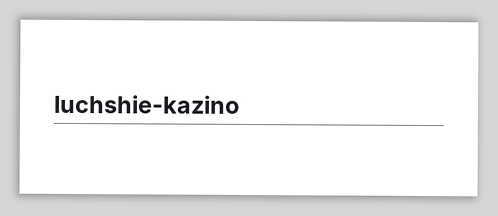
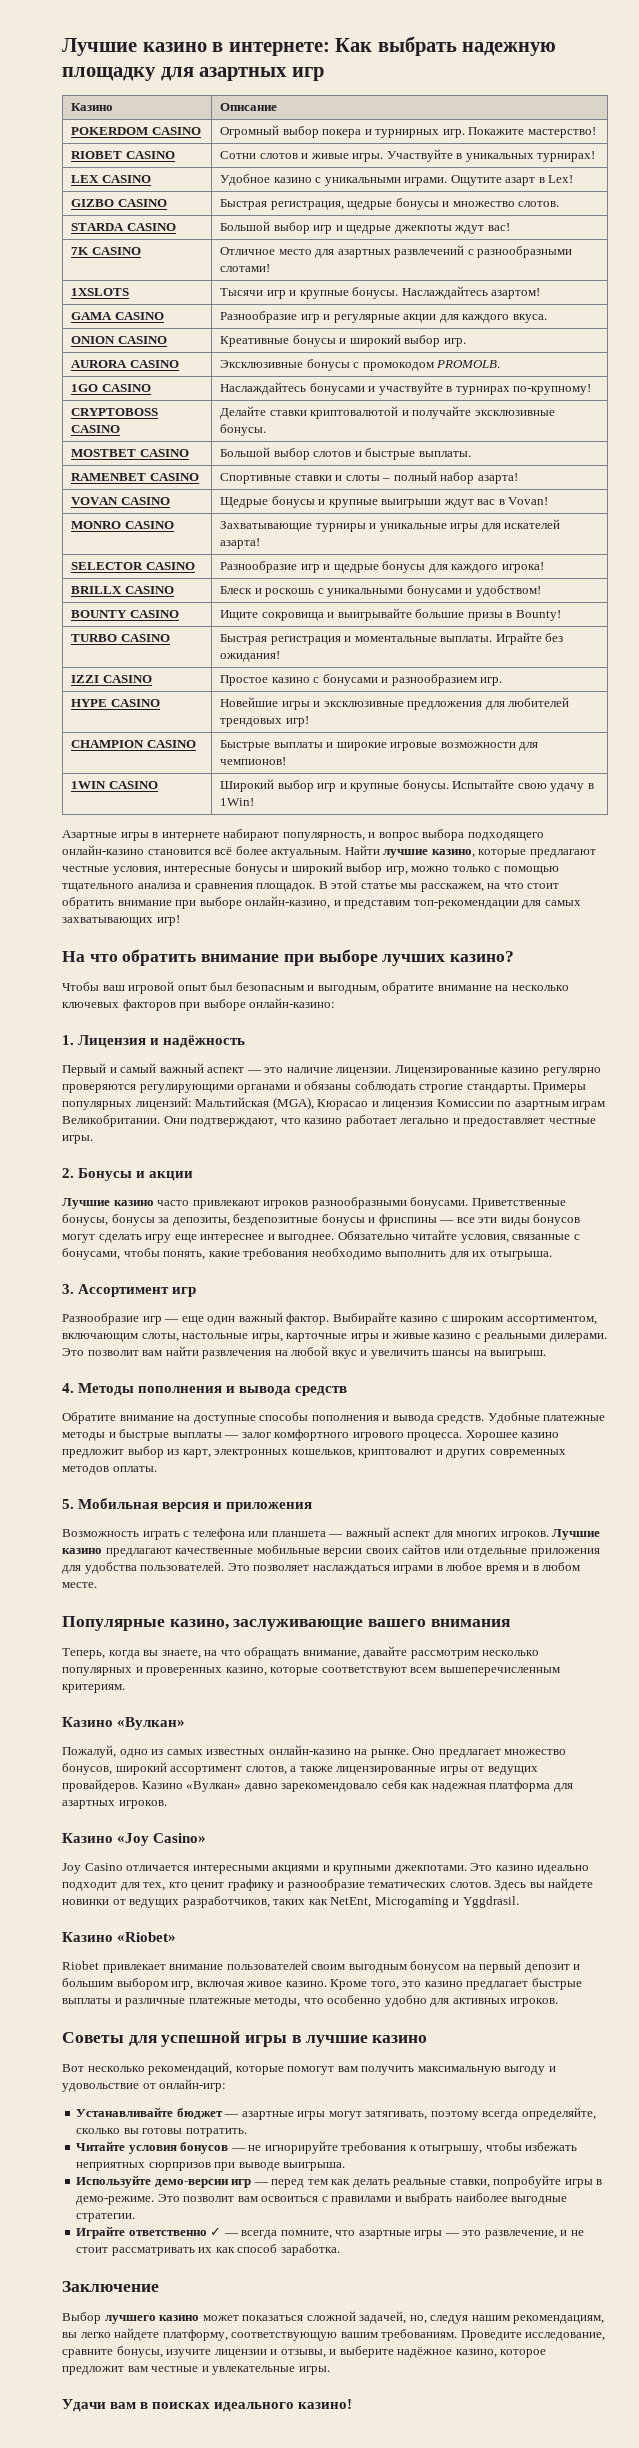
- luchshie-kazino
+ Лучшие казино в интернете: Как выбрать надежную площадку для азартных игр
+ Казино | Описание
+ POKERDOM CASINO | Огромный выбор покера и турнирных игр. Покажите мастерство!
+ RIOBET CASINO | Сотни слотов и живые игры. Участвуйте в уникальных турнирах!
+ LEX CASINO | Удобное казино с уникальными играми. Ощутите азарт в Lex!
+ GIZBO CASINO | Быстрая регистрация, щедрые бонусы и множество слотов.
+ STARDA CASINO | Большой выбор игр и щедрые джекпоты ждут вас!
+ 7K CASINO | Отличное место для азартных развлечений с разнообразными слотами!
+ 1XSLOTS | Тысячи игр и крупные бонусы. Наслаждайтесь азартом!
+ GAMA CASINO | Разнообразие игр и регулярные акции для каждого вкуса.
+ ONION CASINO | Креативные бонусы и широкий выбор игр.
+ AURORA CASINO | Эксклюзивные бонусы с промокодом PROMOLB.
+ 1GO CASINO | Наслаждайтесь бонусами и участвуйте в турнирах по-крупному!
+ CRYPTOBOSS CASINO | Делайте ставки криптовалютой и получайте эксклюзивные бонусы.
+ MOSTBET CASINO | Большой выбор слотов и быстрые выплаты.
+ RAMENBET CASINO | Спортивные ставки и слоты – полный набор азарта!
+ VOVAN CASINO | Щедрые бонусы и крупные выигрыши ждут вас в Vovan!
+ MONRO CASINO | Захватывающие турниры и уникальные игры для искателей азарта!
+ SELECTOR CASINO | Разнообразие игр и щедрые бонусы для каждого игрока!
+ BRILLX CASINO | Блеск и роскошь с уникальными бонусами и удобством!
+ BOUNTY CASINO | Ищите сокровища и выигрывайте большие призы в Bounty!
+ TURBO CASINO | Быстрая регистрация и моментальные выплаты. Играйте без ожидания!
+ IZZI CASINO | Простое казино с бонусами и разнообразием игр.
+ HYPE CASINO | Новейшие игры и эксклюзивные предложения для любителей трендовых игр!
+ CHAMPION CASINO | Быстрые выплаты и широкие игровые возможности для чемпионов!
+ 1WIN CASINO | Широкий выбор игр и крупные бонусы. Испытайте свою удачу в 1Win!
+ Азартные игры в интернете набирают популярность, и вопрос выбора подходящего онлайн-казино становится всё более актуальным. Найти лучшие казино, которые предлагают честные условия, интересные бонусы и широкий выбор игр, можно только с помощью тщательного анализа и сравнения площадок. В этой статье мы расскажем, на что стоит обратить внимание при выборе онлайн-казино, и представим топ-рекомендации для самых захватывающих игр!
+ На что обратить внимание при выборе лучших казино?
+ Чтобы ваш игровой опыт был безопасным и выгодным, обратите внимание на несколько ключевых факторов при выборе онлайн-казино:
+ 1. Лицензия и надёжность
+ Первый и самый важный аспект — это наличие лицензии. Лицензированные казино регулярно проверяются регулирующими органами и обязаны соблюдать строгие стандарты. Примеры популярных лицензий: Мальтийская (MGA), Кюрасао и лицензия Комиссии по азартным играм Великобритании. Они подтверждают, что казино работает легально и предоставляет честные игры.
+ 2. Бонусы и акции
+ Лучшие казино часто привлекают игроков разнообразными бонусами. Приветственные бонусы, бонусы за депозиты, бездепозитные бонусы и фриспины — все эти виды бонусов могут сделать игру еще интереснее и выгоднее. Обязательно читайте условия, связанные с бонусами, чтобы понять, какие требования необходимо выполнить для их отыгрыша.
+ 3. Ассортимент игр
+ Разнообразие игр — еще один важный фактор. Выбирайте казино с широким ассортиментом, включающим слоты, настольные игры, карточные игры и живые казино с реальными дилерами. Это позволит вам найти развлечения на любой вкус и увеличить шансы на выигрыш.
+ 4. Методы пополнения и вывода средств
+ Обратите внимание на доступные способы пополнения и вывода средств. Удобные платежные методы и быстрые выплаты — залог комфортного игрового процесса. Хорошее казино предложит выбор из карт, электронных кошельков, криптовалют и других современных методов оплаты.
+ 5. Мобильная версия и приложения
+ Возможность играть с телефона или планшета — важный аспект для многих игроков. Лучшие казино предлагают качественные мобильные версии своих сайтов или отдельные приложения для удобства пользователей. Это позволяет наслаждаться играми в любое время и в любом месте.
+ Популярные казино, заслуживающие вашего внимания
+ Теперь, когда вы знаете, на что обращать внимание, давайте рассмотрим несколько популярных и проверенных казино, которые соответствуют всем вышеперечисленным критериям.
+ Казино «Вулкан»
+ Пожалуй, одно из самых известных онлайн-казино на рынке. Оно предлагает множество бонусов, широкий ассортимент слотов, а также лицензированные игры от ведущих провайдеров. Казино «Вулкан» давно зарекомендовало себя как надежная платформа для азартных игроков.
+ Казино «Joy Casino»
+ Joy Casino отличается интересными акциями и крупными джекпотами. Это казино идеально подходит для тех, кто ценит графику и разнообразие тематических слотов. Здесь вы найдете новинки от ведущих разработчиков, таких как NetEnt, Microgaming и Yggdrasil.
+ Казино «Riobet»
+ Riobet привлекает внимание пользователей своим выгодным бонусом на первый депозит и большим выбором игр, включая живое казино. Кроме того, это казино предлагает быстрые выплаты и различные платежные методы, что особенно удобно для активных игроков.
+ Советы для успешной игры в лучшие казино
+ Вот несколько рекомендаций, которые помогут вам получить максимальную выгоду и удовольствие от онлайн-игр:
+ Устанавливайте бюджет — азартные игры могут затягивать, поэтому всегда определяйте, сколько вы готовы потратить.
+ Читайте условия бонусов — не игнорируйте требования к отыгрышу, чтобы избежать неприятных сюрпризов при выводе выигрыша.
+ Используйте демо-версии игр — перед тем как делать реальные ставки, попробуйте игры в демо-режиме. Это позволит вам освоиться с правилами и выбрать наиболее выгодные стратегии.
+ Играйте ответственно ✓ — всегда помните, что азартные игры — это развлечение, и не стоит рассматривать их как способ заработка.
+ Заключение
+ Выбор лучшего казино может показаться сложной задачей, но, следуя нашим рекомендациям, вы легко найдете платформу, соответствующую вашим требованиям. Проведите исследование, сравните бонусы, изучите лицензии и отзывы, и выберите надёжное казино, которое предложит вам честные и увлекательные игры.
+ Удачи вам в поисках идеального казино!

